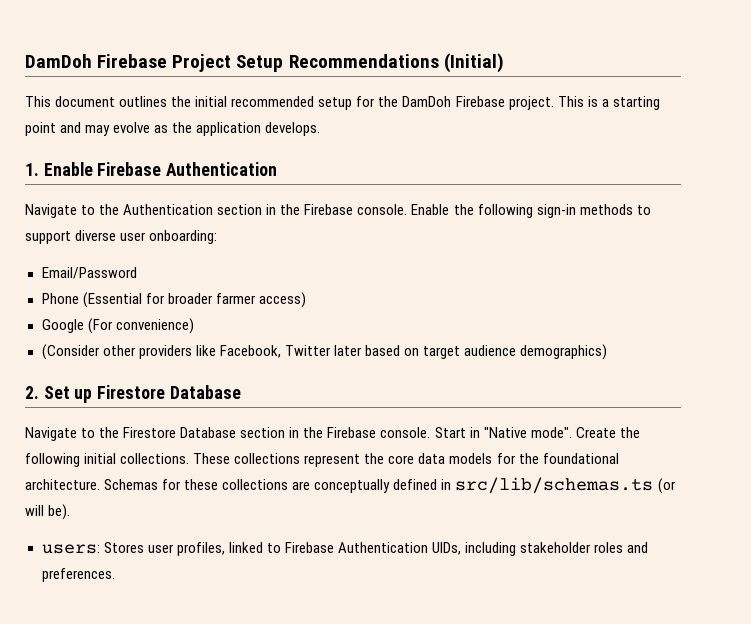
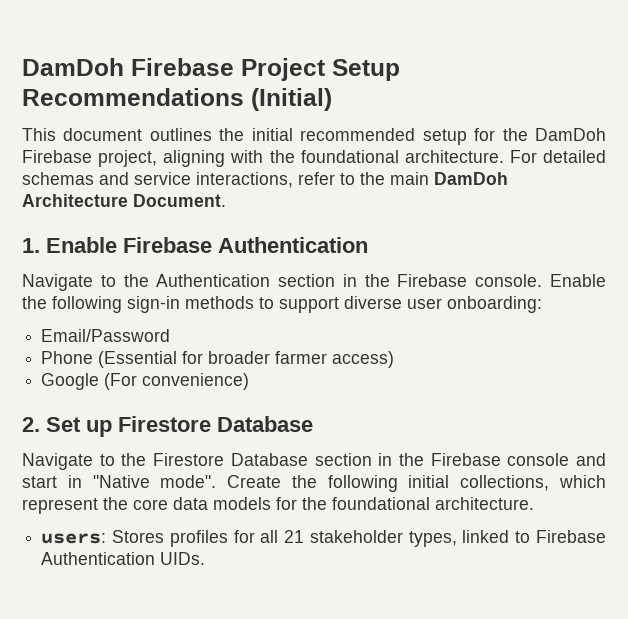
- This document outlines the initial recommended setup for the DamDoh Firebase project. This is a starting point and may evolve as the application develops.
+ This document outlines the initial recommended setup for the DamDoh Firebase project, aligning with the foundational architecture. For detailed schemas and service interactions, refer to the main DamDoh Architecture Document.
- (Consider other providers like Facebook, Twitter later based on target audience demographics)
- Navigate to the Firestore Database section in the Firebase console. Start in "Native mode".
+ Navigate to the Firestore Database section in the Firebase console and start in "Native mode".
- Create the following initial collections. These collections represent the core data models for the foundational architecture. Schemas for these collections are conceptually defined in src/lib/schemas.ts (or will be).
- users: Stores user profiles, linked to Firebase Authentication UIDs, including stakeholder roles and preferences.
+ Create the following initial collections, which represent the core data models for the foundational architecture.
+ users: Stores profiles for all 21 stakeholder types, linked to Firebase Authentication UIDs.

